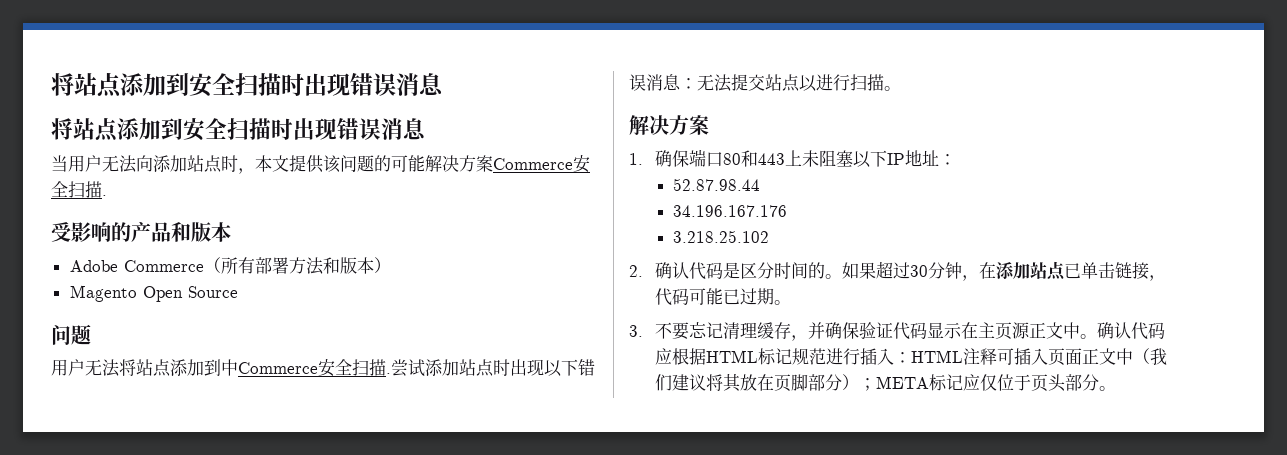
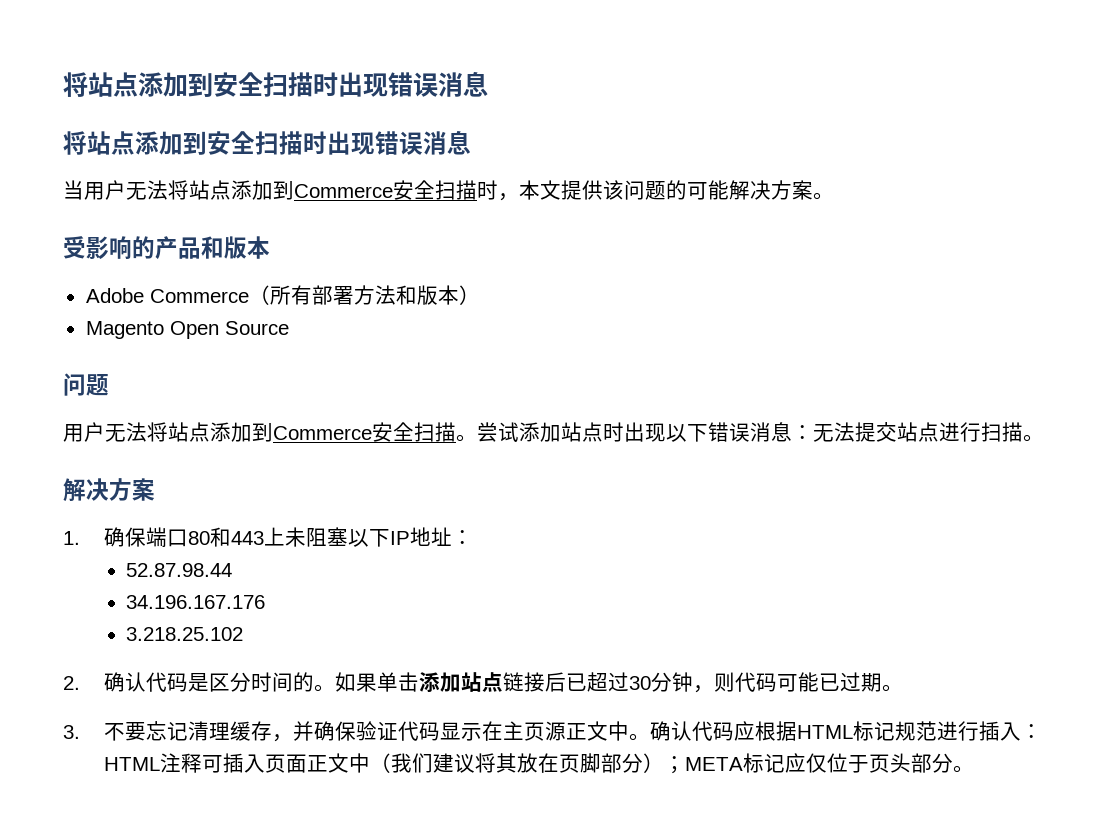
- 当用户无法向添加站点时，本文提供该问题的可能解决方案Commerce安全扫描.
+ 当用户无法将站点添加到Commerce安全扫描时，本文提供该问题的可能解决方案。
- 用户无法将站点添加到中Commerce安全扫描.
+ 用户无法将站点添加到Commerce安全扫描。
- 尝试添加站点时出现以下错误消息：无法提交站点以进行扫描。
+ 尝试添加站点时出现以下错误消息：无法提交站点进行扫描。
- 如果超过30分钟，在添加站点已单击链接，代码可能已过期。
+ 如果单击添加站点链接后已超过30分钟，则代码可能已过期。

